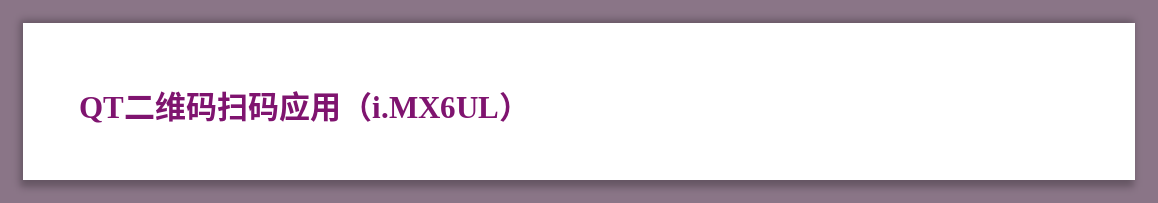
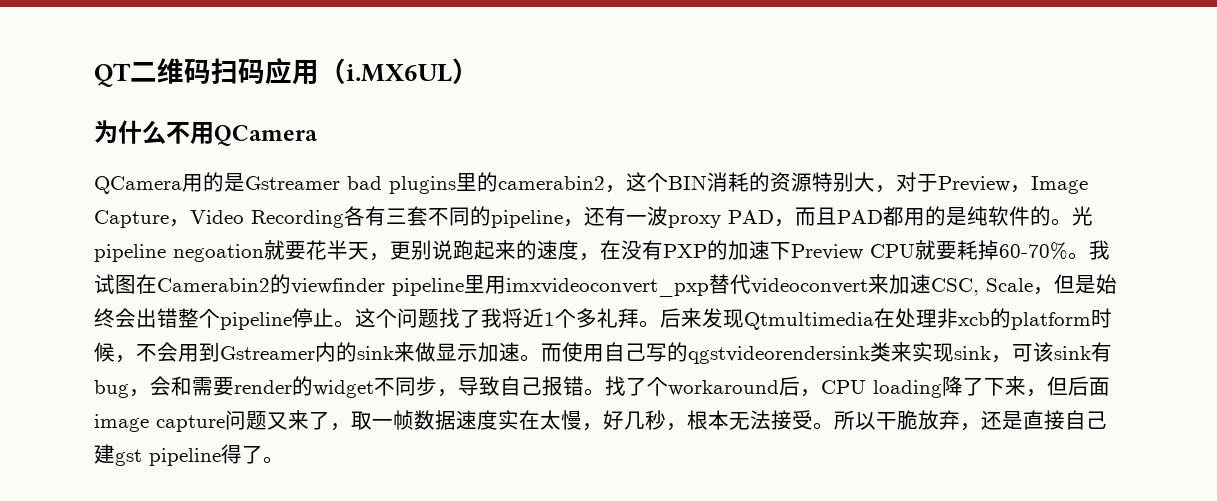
+ 为什么不用QCamera
+ QCamera用的是Gstreamer bad plugins里的camerabin2，这个BIN消耗的资源特别大，对于Preview，Image Capture，Video Recording各有三套不同的pipeline，还有一波proxy PAD，而且PAD都用的是纯软件的。光pipeline negoation就要花半天，更别说跑起来的速度，在没有PXP的加速下Preview CPU就要耗掉60-70%。我试图在Camerabin2的viewfinder pipeline里用imxvideoconvert_pxp替代videoconvert来加速CSC, Scale，但是始终会出错整个pipeline停止。这个问题找了我将近1个多礼拜。后来发现Qtmultimedia在处理非xcb的platform时候，不会用到Gstreamer内的sink来做显示加速。而使用自己写的qgstvideorendersink类来实现sink，可该sink有bug，会和需要render的widget不同步，导致自己报错。找了个workaround后，CPU loading降了下来，但后面image capture问题又来了，取一帧数据速度实在太慢，好几秒，根本无法接受。所以干脆放弃，还是直接自己建gst pipeline得了。

